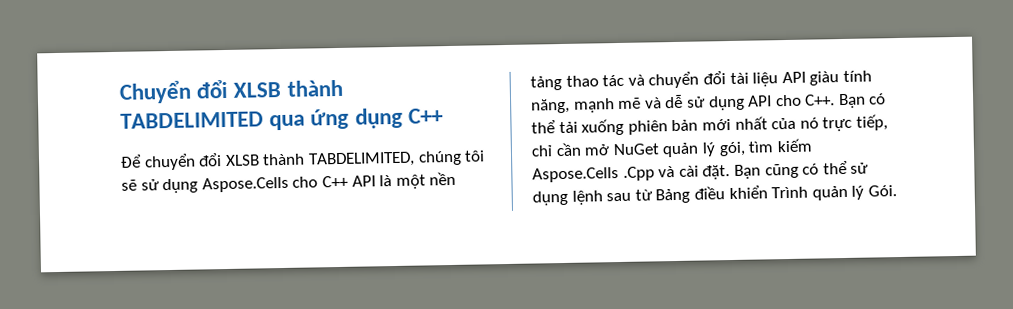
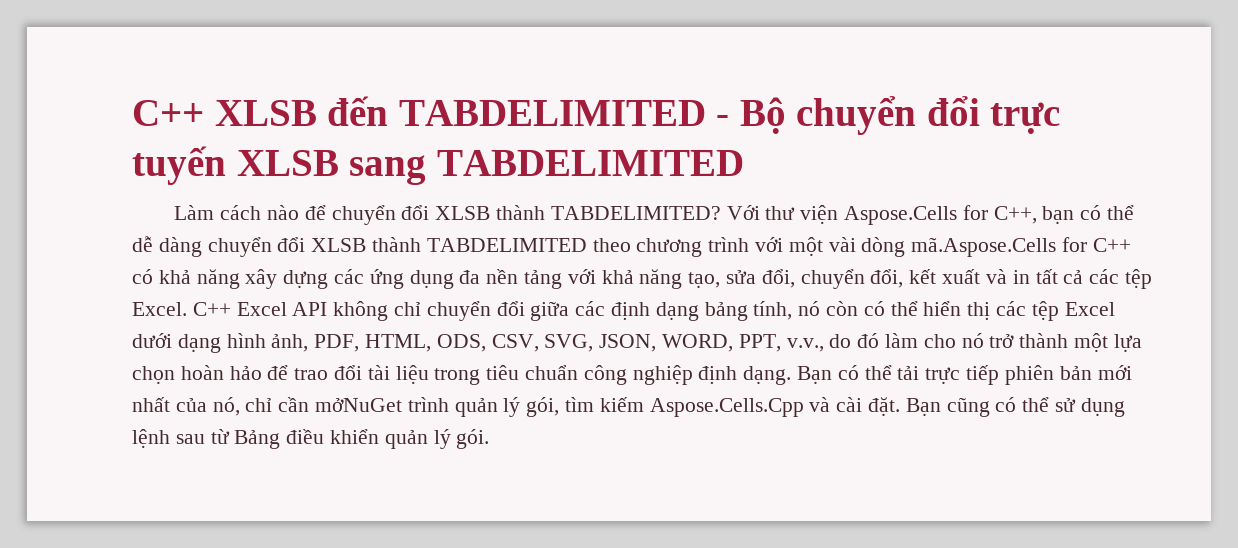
- Chuyển đổi XLSB thành TABDELIMITED qua ứng dụng C++
- Để chuyển đổi XLSB thành TABDELIMITED, chúng tôi sẽ sử dụng Aspose.Cells cho C++ API là một nền tảng thao tác và chuyển đổi tài liệu API giàu tính năng, mạnh mẽ và dễ sử dụng API cho C++. Bạn có thể tải xuống phiên bản mới nhất của nó trực tiếp, chỉ cần mở NuGet quản lý gói, tìm kiếm Aspose.Cells .Cpp và cài đặt.
+ C++ XLSB đến TABDELIMITED - Bộ chuyển đổi trực tuyến XLSB sang TABDELIMITED
+ Làm cách nào để chuyển đổi XLSB thành TABDELIMITED? Với thư viện Aspose.Cells for C++, bạn có thể dễ dàng chuyển đổi XLSB thành TABDELIMITED theo chương trình với một vài dòng mã.Aspose.Cells for C++ có khả năng xây dựng các ứng dụng đa nền tảng với khả năng tạo, sửa đổi, chuyển đổi, kết xuất và in tất cả các tệp Excel. C++ Excel API không chỉ chuyển đổi giữa các định dạng bảng tính, nó còn có thể hiển thị các tệp Excel dưới dạng hình ảnh, PDF, HTML, ODS, CSV, SVG, JSON, WORD, PPT, v.v., do đó làm cho nó trở thành một lựa chọn hoàn hảo để trao đổi tài liệu trong tiêu chuẩn công nghiệp định dạng. Bạn có thể tải trực tiếp phiên bản mới nhất của nó, chỉ cần mởNuGet trình quản lý gói, tìm kiếm Aspose.Cells.Cpp và cài đặt.
- Bạn cũng có thể sử dụng lệnh sau từ Bảng điều khiển Trình quản lý Gói.
+ Bạn cũng có thể sử dụng lệnh sau từ Bảng điều khiển quản lý gói.

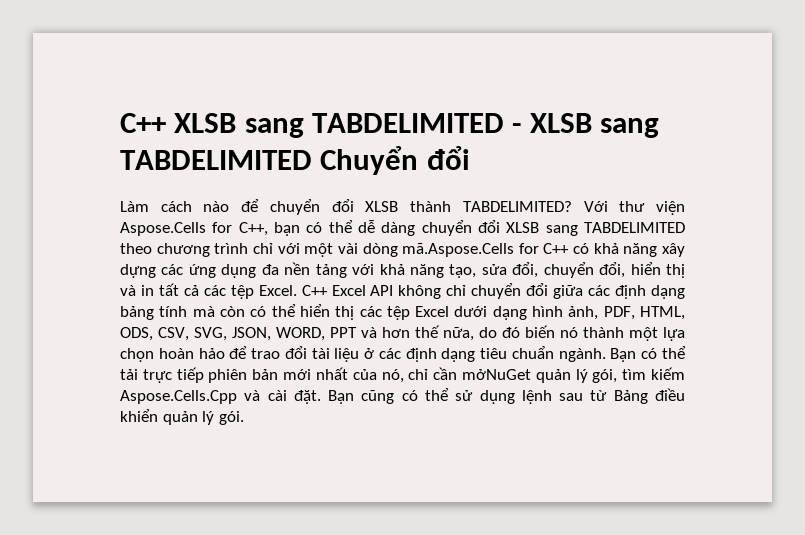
- C++ XLSB đến TABDELIMITED - Bộ chuyển đổi trực tuyến XLSB sang TABDELIMITED
+ C++ XLSB sang TABDELIMITED - XLSB sang TABDELIMITED Chuyển đổi
- Với thư viện Aspose.Cells for C++, bạn có thể dễ dàng chuyển đổi XLSB thành TABDELIMITED theo chương trình với một vài dòng mã.Aspose.Cells for C++ có khả năng xây dựng các ứng dụng đa nền tảng với khả năng tạo, sửa đổi, chuyển đổi, kết xuất và in tất cả các tệp Excel.
+ Với thư viện Aspose.Cells for C++, bạn có thể dễ dàng chuyển đổi XLSB sang TABDELIMITED theo chương trình chỉ với một vài dòng mã.Aspose.Cells for C++ có khả năng xây dựng các ứng dụng đa nền tảng với khả năng tạo, sửa đổi, chuyển đổi, hiển thị và in tất cả các tệp Excel.
- C++ Excel API không chỉ chuyển đổi giữa các định dạng bảng tính, nó còn có thể hiển thị các tệp Excel dưới dạng hình ảnh, PDF, HTML, ODS, CSV, SVG, JSON, WORD, PPT, v.v., do đó làm cho nó trở thành một lựa chọn hoàn hảo để trao đổi tài liệu trong tiêu chuẩn công nghiệp định dạng.
+ C++ Excel API không chỉ chuyển đổi giữa các định dạng bảng tính mà còn có thể hiển thị các tệp Excel dưới dạng hình ảnh, PDF, HTML, ODS, CSV, SVG, JSON, WORD, PPT và hơn thế nữa, do đó biến nó thành một lựa chọn hoàn hảo để trao đổi tài liệu ở các định dạng tiêu chuẩn ngành.
- Bạn có thể tải trực tiếp phiên bản mới nhất của nó, chỉ cần mởNuGet trình quản lý gói, tìm kiếm Aspose.Cells.Cpp và cài đặt.
+ Bạn có thể tải trực tiếp phiên bản mới nhất của nó, chỉ cần mởNuGet quản lý gói, tìm kiếm Aspose.Cells.Cpp và cài đặt.

